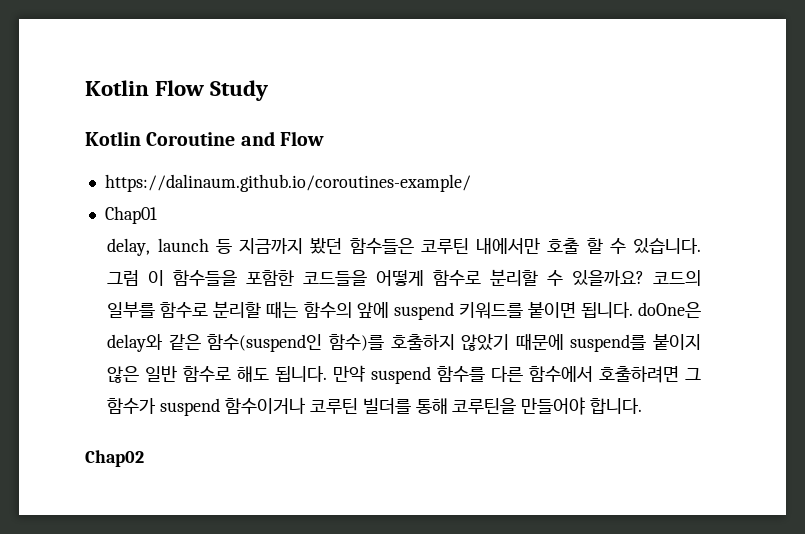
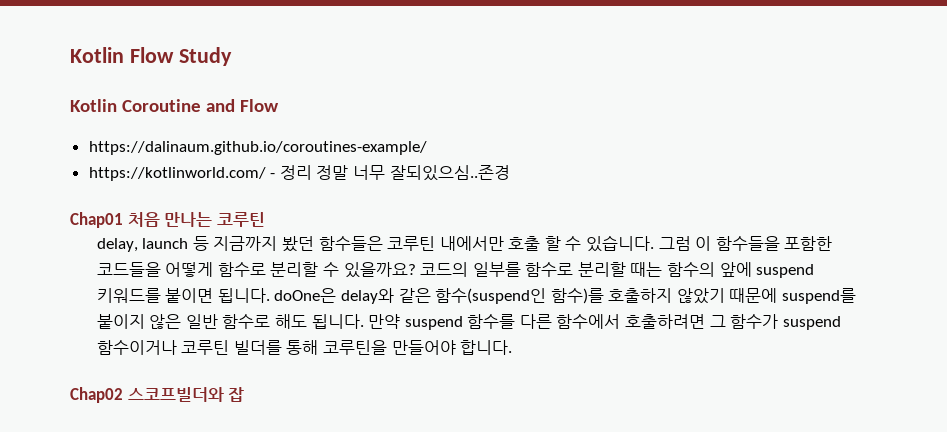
- Chap01
+ https://kotlinworld.com/ - 정리 정말 너무 잘되있으심..존경
+ Chap01 처음 만나는 코루틴
- Chap02
+ Chap02 스코프빌더와 잡

